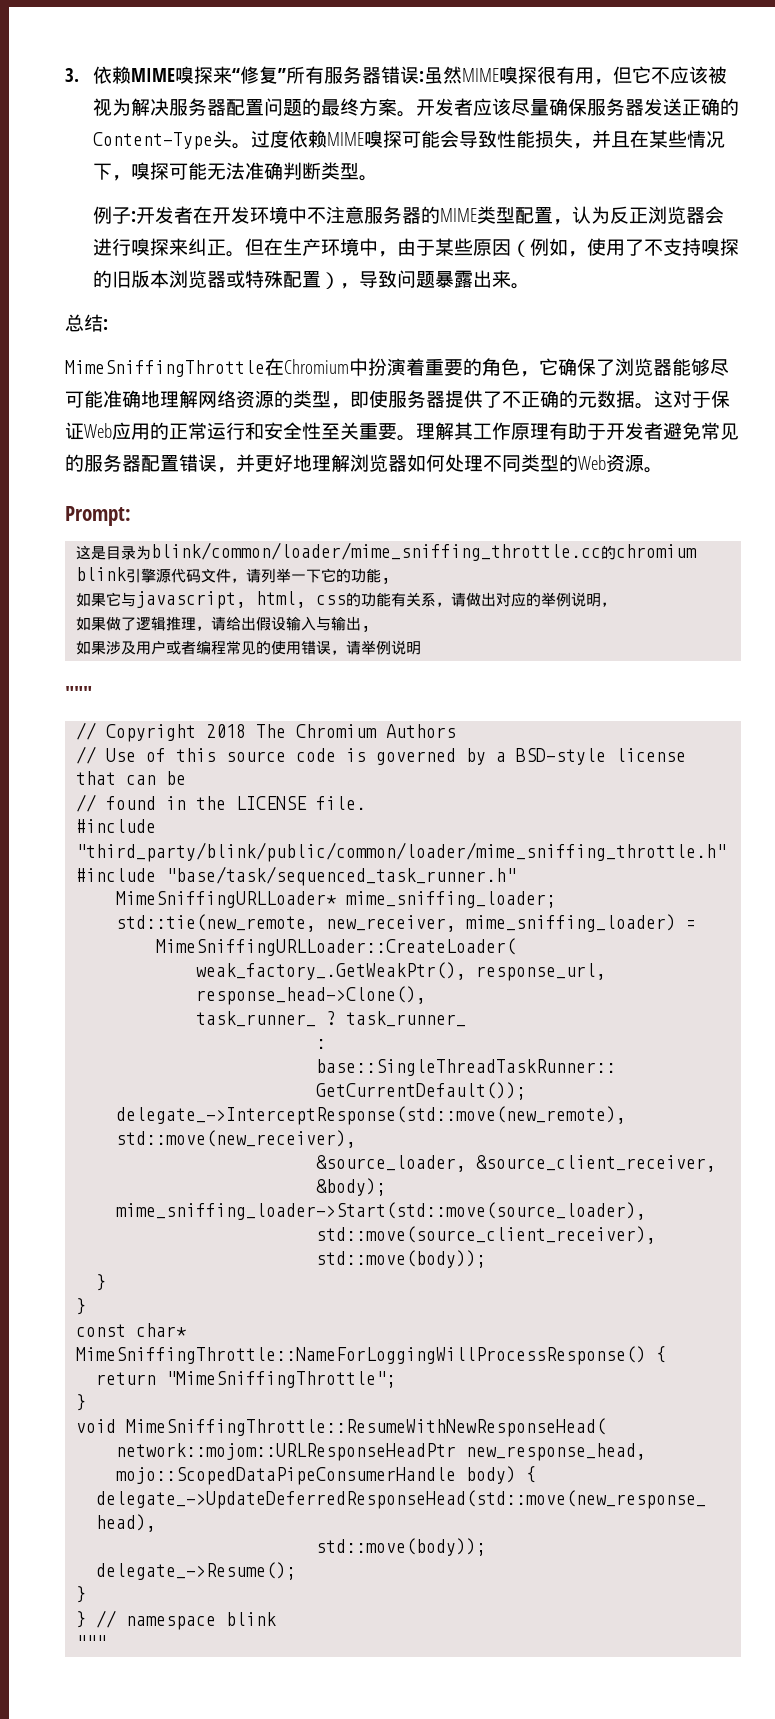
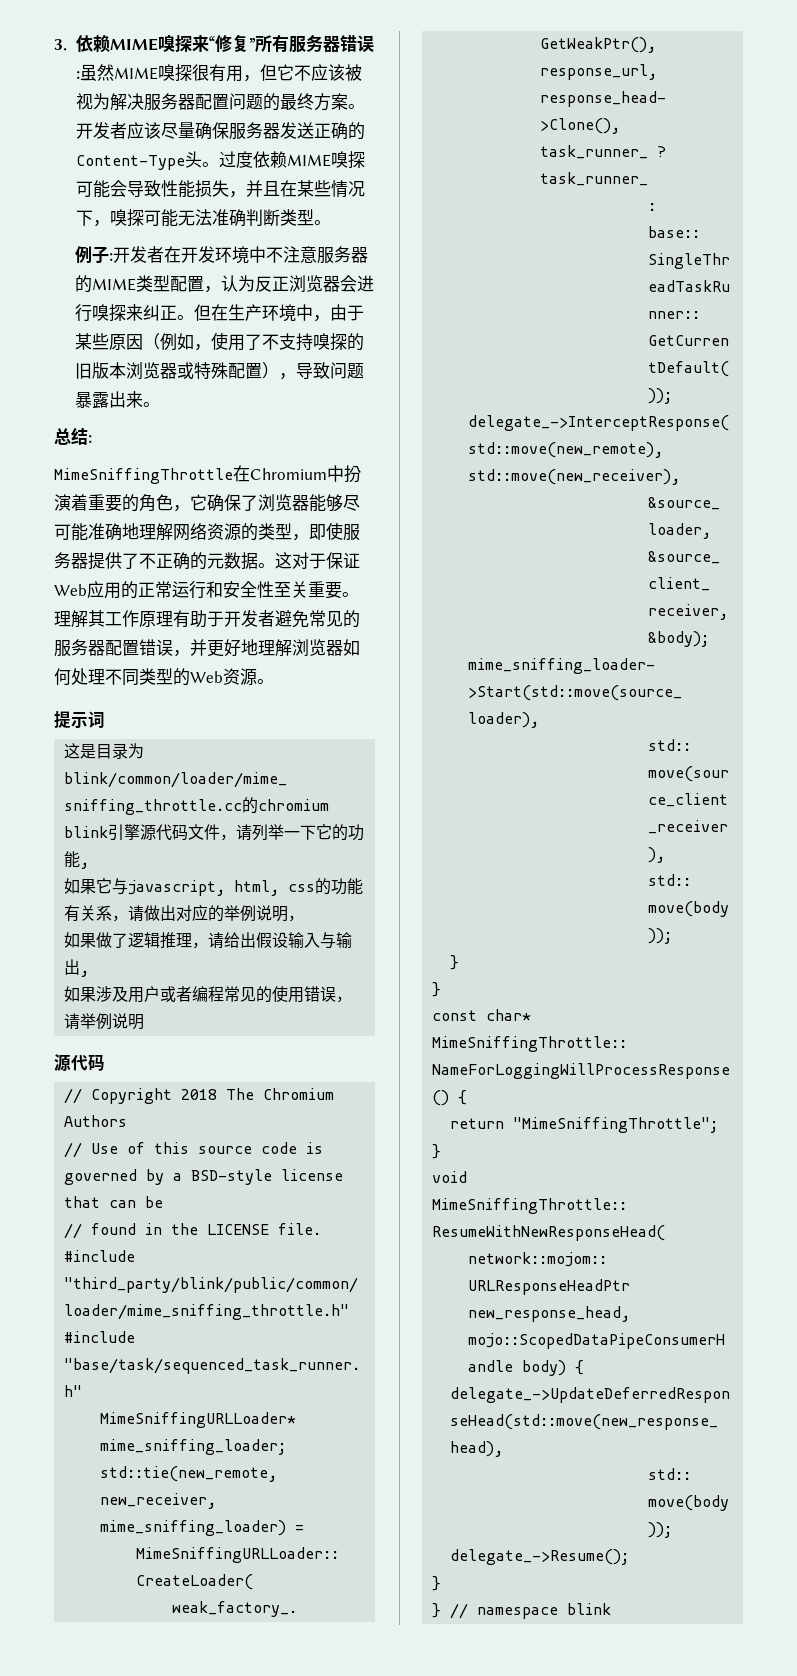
- Prompt:
+ 提示词
  如果涉及用户或者编程常见的使用错误，请举例说明
- """
+ 源代码
  } // namespace blink
- """

